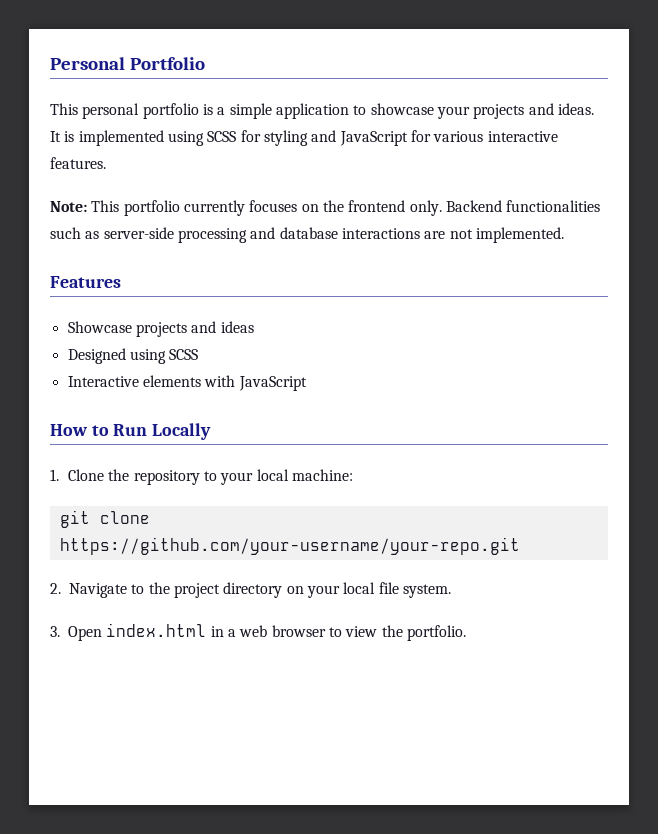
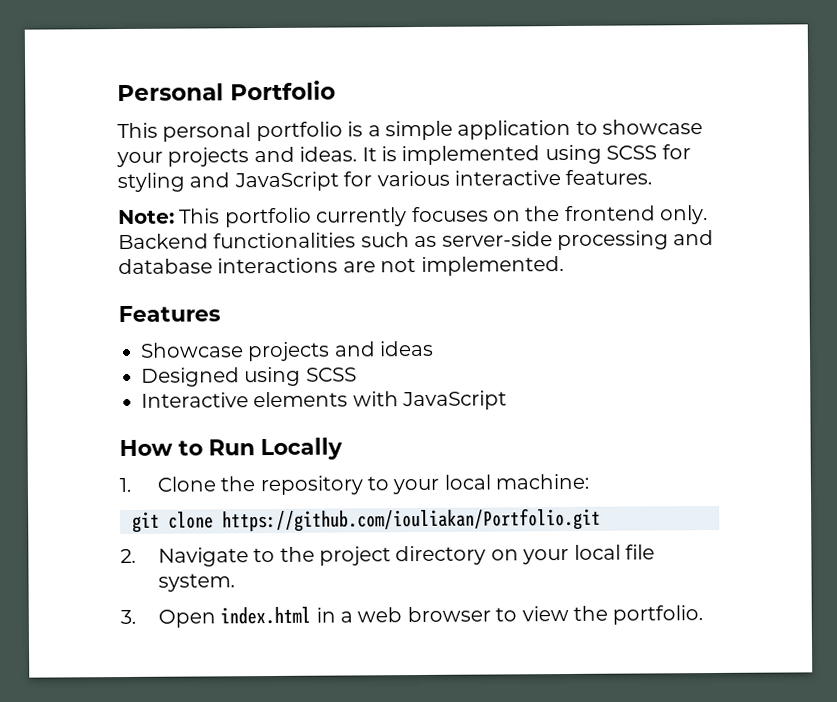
- git clone https://github.com/your-username/your-repo.git
+ git clone https://github.com/iouliakan/Portfolio.git

